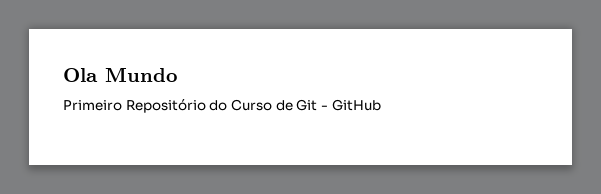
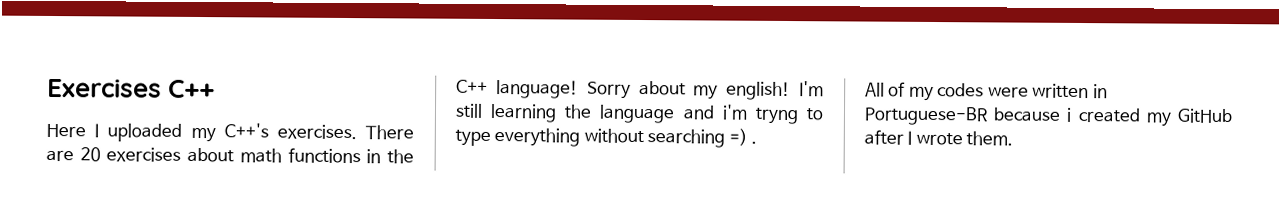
- Ola Mundo
- Primeiro Repositório do Curso de Git - GitHub
+ Exercises C++
+ Here I uploaded my C++'s exercises. There are 20 exercises about math functions in the C++ language! Sorry about my english! I'm still learning the language and i'm tryng to type everything without searching =) .
+ All of my codes were written in Portuguese-BR because i created my GitHub after I wrote them.

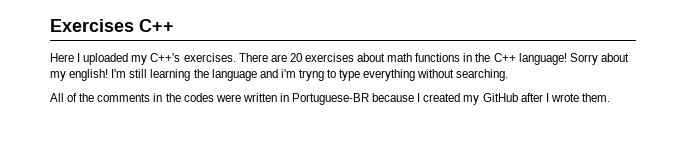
- I'm still learning the language and i'm tryng to type everything without searching =) .
+ I'm still learning the language and i'm tryng to type everything without searching.
- All of my codes were written in Portuguese-BR because i created my GitHub after I wrote them.
+ All of the comments in the codes were written in Portuguese-BR because I created my GitHub after I wrote them.

